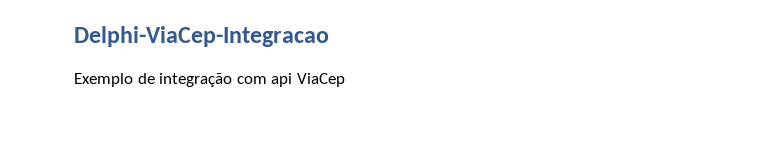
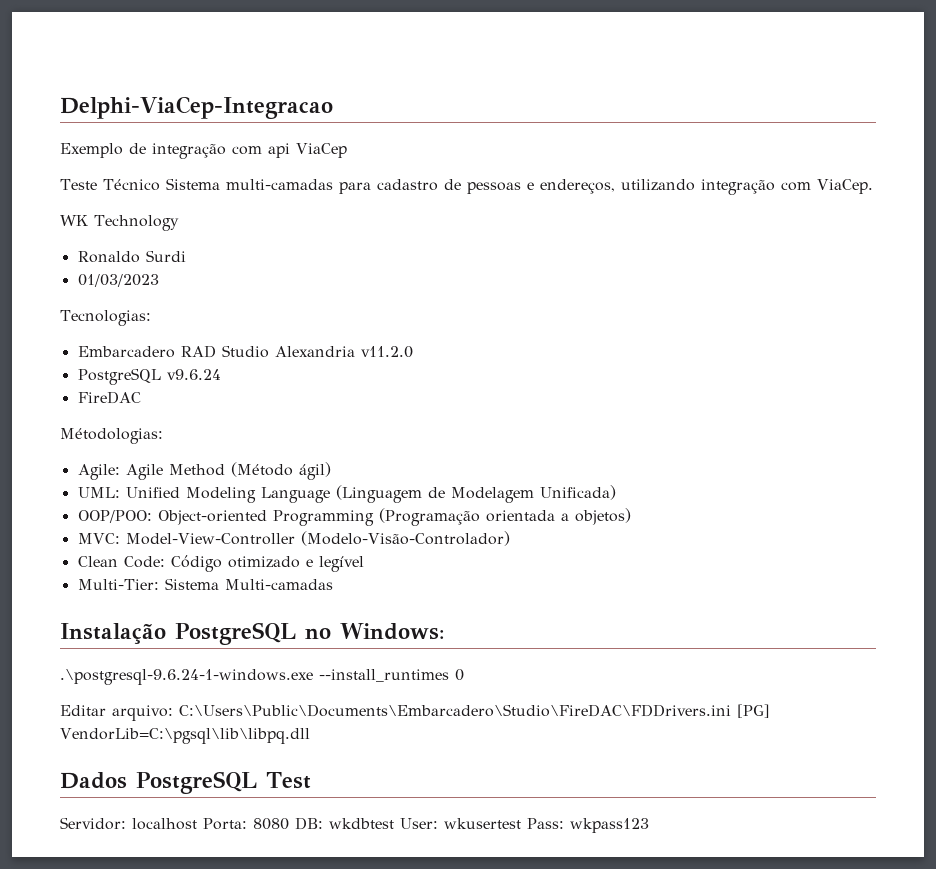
+ Teste Técnico Sistema multi-camadas para cadastro de pessoas e endereços, utilizando integração com ViaCep.
+ WK Technology
+ Ronaldo Surdi
+ 01/03/2023
+ Tecnologias:
+ Embarcadero RAD Studio Alexandria v11.2.0
+ PostgreSQL v9.6.24
+ FireDAC
+ Métodologias:
+ Agile: Agile Method (Método ágil)
+ UML: Unified Modeling Language (Linguagem de Modelagem Unificada)
+ OOP/POO: Object-oriented Programming (Programação orientada a objetos)
+ MVC: Model-View-Controller (Modelo-Visão-Controlador)
+ Clean Code: Código otimizado e legível
+ Multi-Tier: Sistema Multi-camadas
+ Instalação PostgreSQL no Windows:
+ .\postgresql-9.6.24-1-windows.exe --install_runtimes 0
+ Editar arquivo: C:\Users\Public\Documents\Embarcadero\Studio\FireDAC\FDDrivers.ini [PG] VendorLib=C:\pgsql\lib\libpq.dll
+ Dados PostgreSQL Test
+ Servidor: localhost Porta: 8080 DB: wkdbtest User: wkusertest Pass: wkpass123

